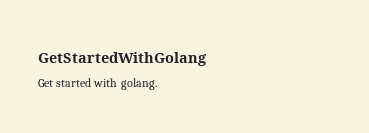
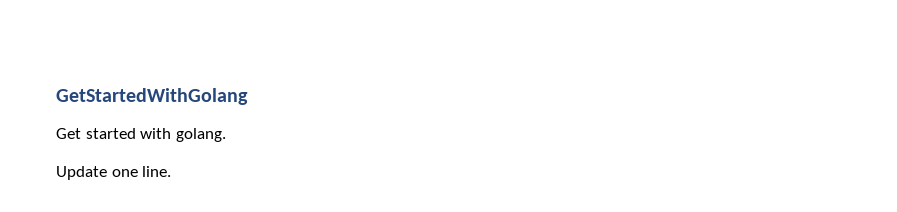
+ Update one line.

